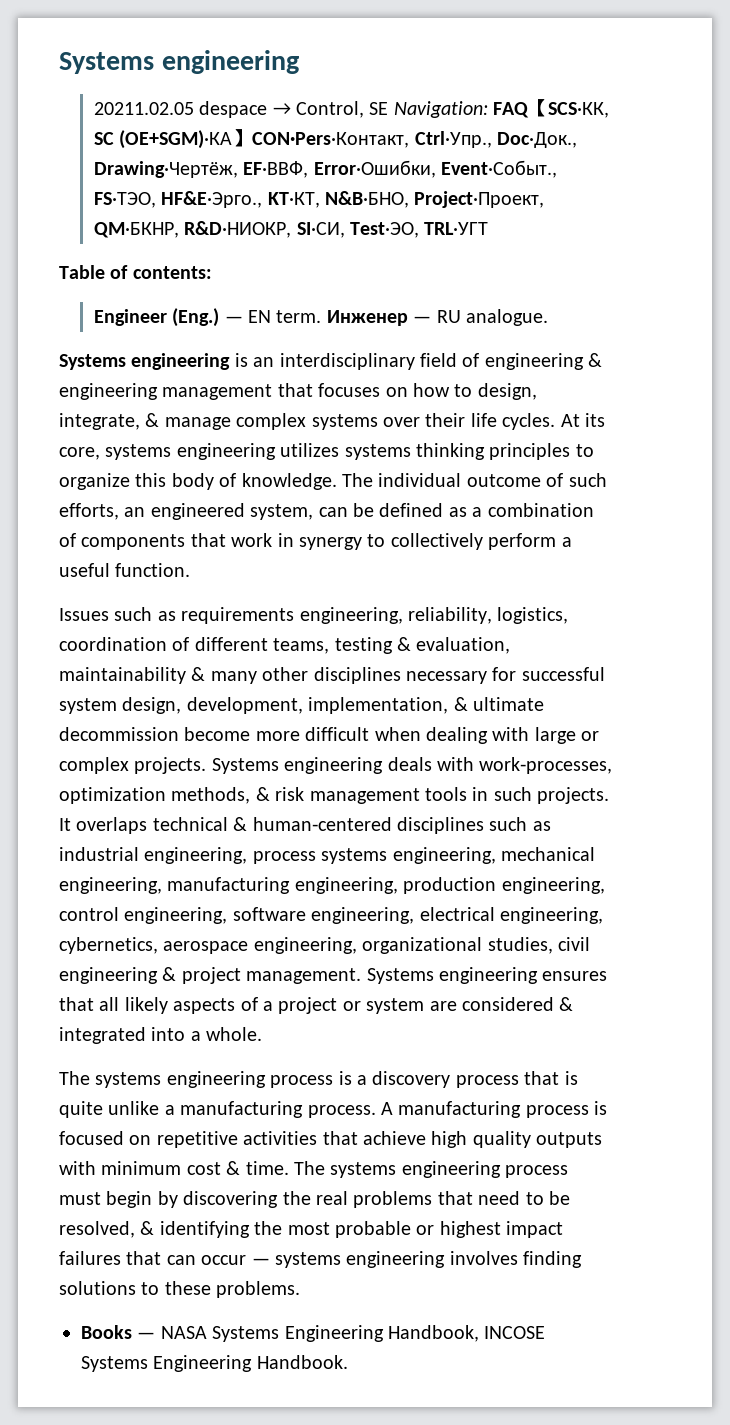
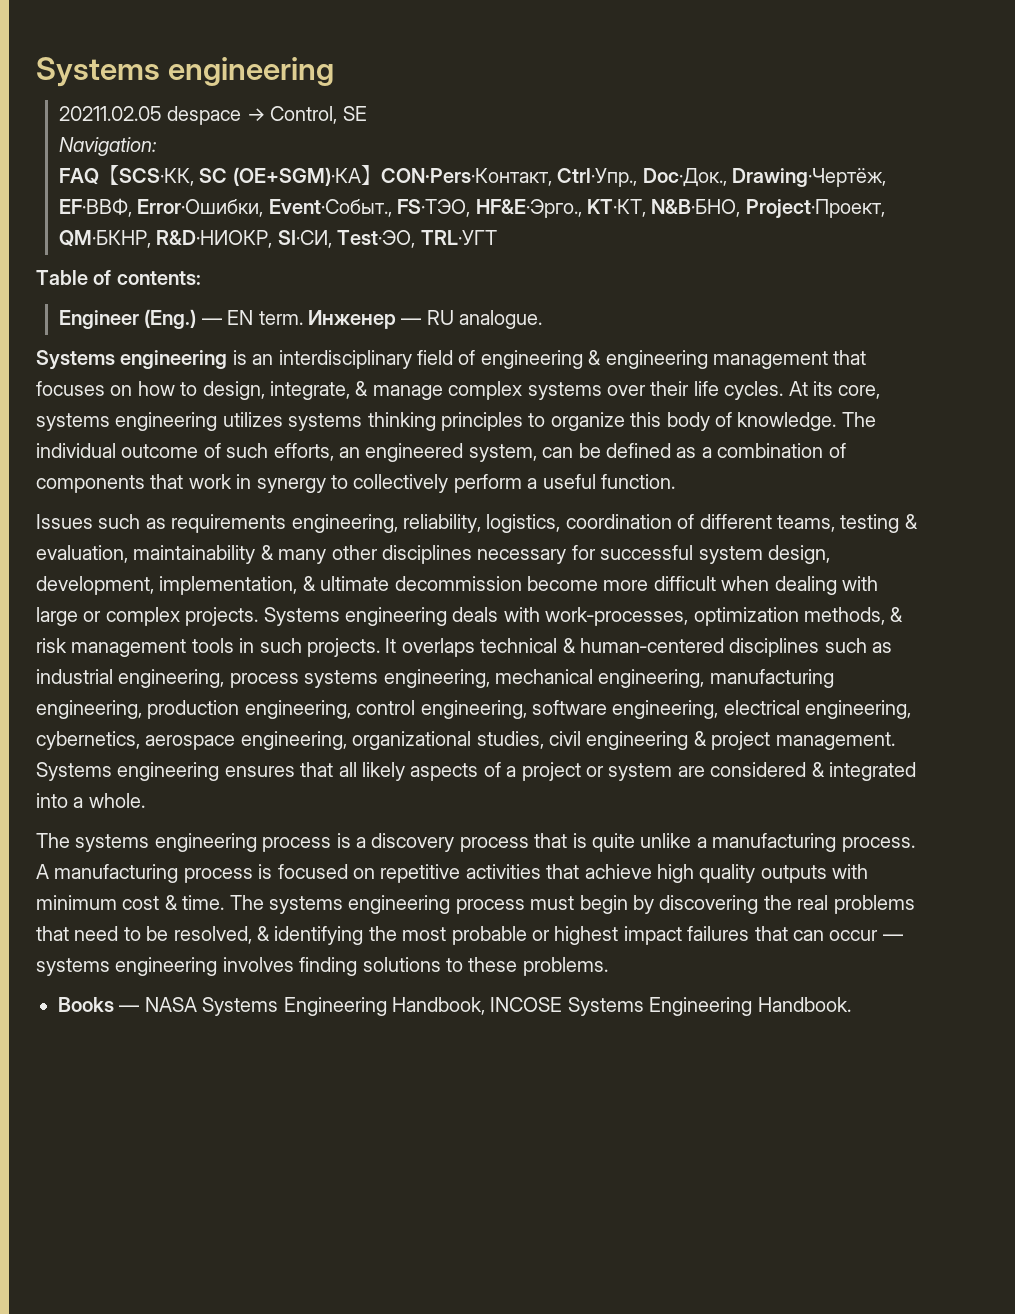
- 20211.02.05 despace → Control, SE Navigation: FAQ【SCS·КК, SC (OE+SGM)·КА】CON·Pers·Контакт, Ctrl·Упр., Doc·Док., Drawing·Чертёж, EF·ВВФ, Error·Ошибки, Event·Событ., FS·ТЭО, HF&E·Эрго., KT·КТ, N&B·БНО, Project·Проект, QM·БКНР, R&D·НИОКР, SI·СИ, Test·ЭО, TRL·УГТ
+ 20211.02.05 despace → Control, SE
+ Navigation:
+ FAQ【SCS·КК, SC (OE+SGM)·КА】CON·Pers·Контакт, Ctrl·Упр., Doc·Док., Drawing·Чертёж, EF·ВВФ, Error·Ошибки, Event·Событ., FS·ТЭО, HF&E·Эрго., KT·КТ, N&B·БНО, Project·Проект, QM·БКНР, R&D·НИОКР, SI·СИ, Test·ЭО, TRL·УГТ

